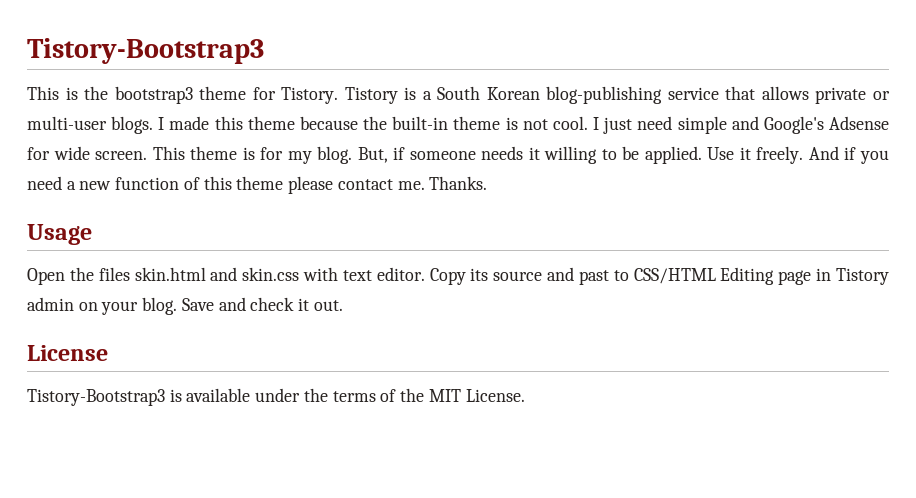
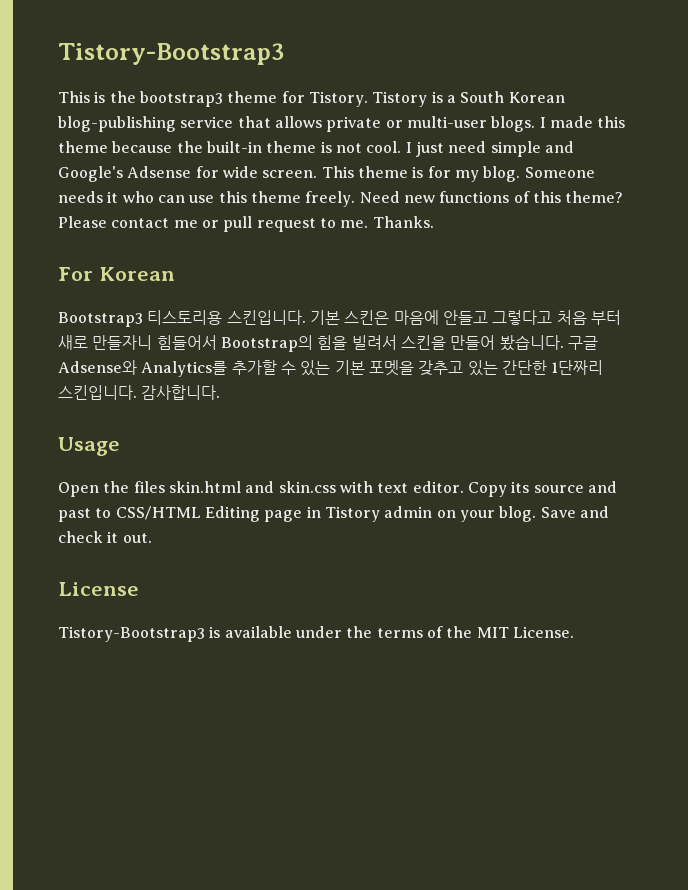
- But, if someone needs it willing to be applied. Use it freely. And if you need a new function of this theme please contact me. Thanks.
+ Someone needs it who can use this theme freely. Need new functions of this theme? Please contact me or pull request to me. Thanks.
+ For Korean
+ Bootstrap3 티스토리용 스킨입니다. 기본 스킨은 마음에 안들고 그렇다고 처음 부터 새로 만들자니 힘들어서 Bootstrap의 힘을 빌려서 스킨을 만들어 봤습니다. 구글 Adsense와 Analytics를 추가할 수 있는 기본 포멧을 갖추고 있는 간단한 1단짜리 스킨입니다. 감사합니다.

